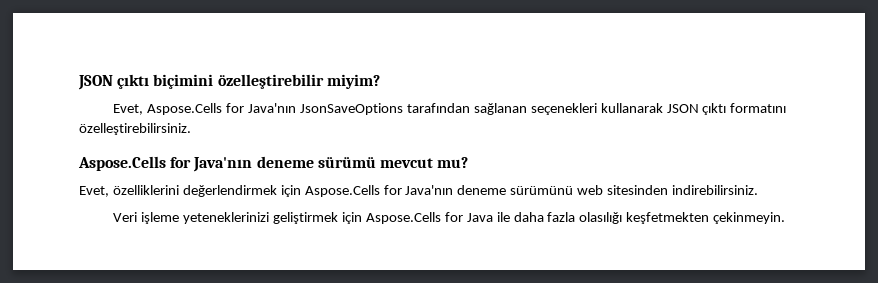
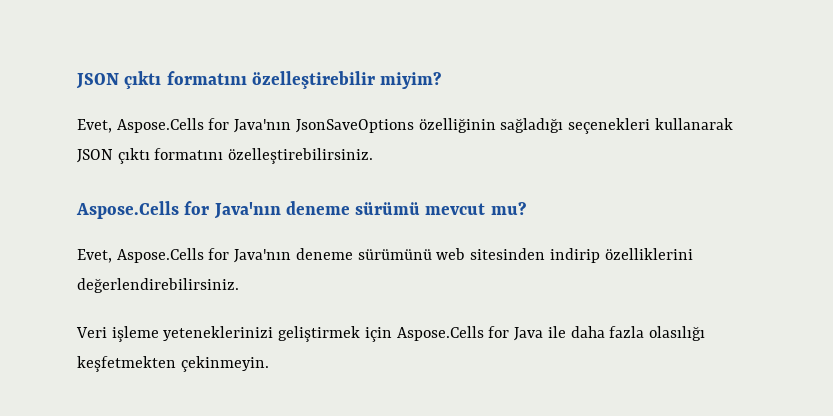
- JSON çıktı biçimini özelleştirebilir miyim?
+ JSON çıktı formatını özelleştirebilir miyim?
- Evet, Aspose.Cells for Java'nın JsonSaveOptions tarafından sağlanan seçenekleri kullanarak JSON çıktı formatını özelleştirebilirsiniz.
+ Evet, Aspose.Cells for Java'nın JsonSaveOptions özelliğinin sağladığı seçenekleri kullanarak JSON çıktı formatını özelleştirebilirsiniz.
- Evet, özelliklerini değerlendirmek için Aspose.Cells for Java'nın deneme sürümünü web sitesinden indirebilirsiniz.
+ Evet, Aspose.Cells for Java'nın deneme sürümünü web sitesinden indirip özelliklerini değerlendirebilirsiniz.

